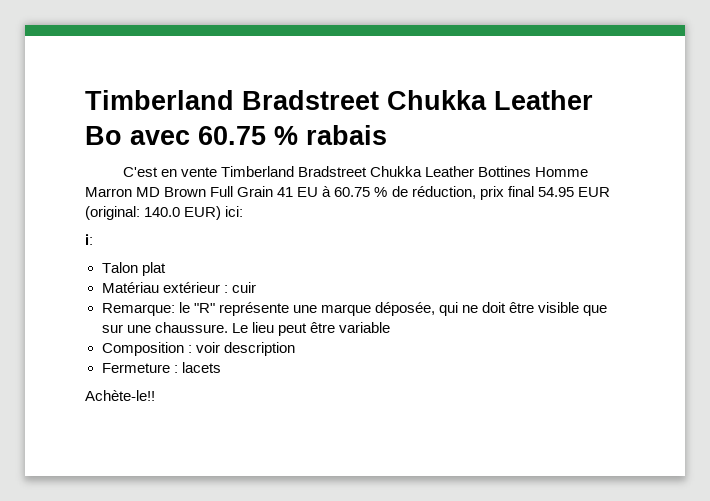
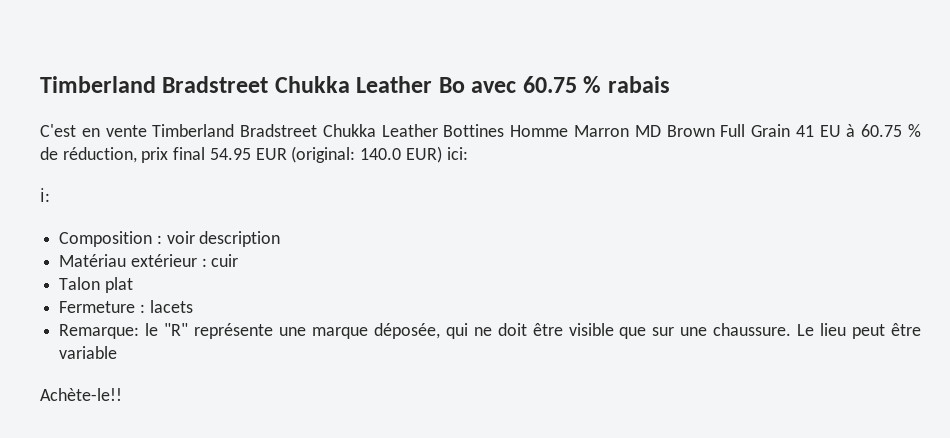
- Talon plat
+ Composition : voir description
+ Talon plat
+ Fermeture : lacets
- Composition : voir description
- Fermeture : lacets

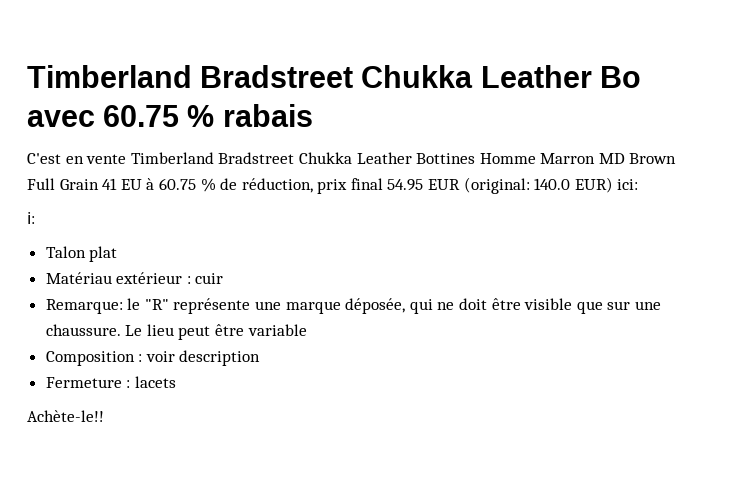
- Composition : voir description
+ Talon plat
- Talon plat
- Fermeture : lacets
+ Composition : voir description
+ Fermeture : lacets

